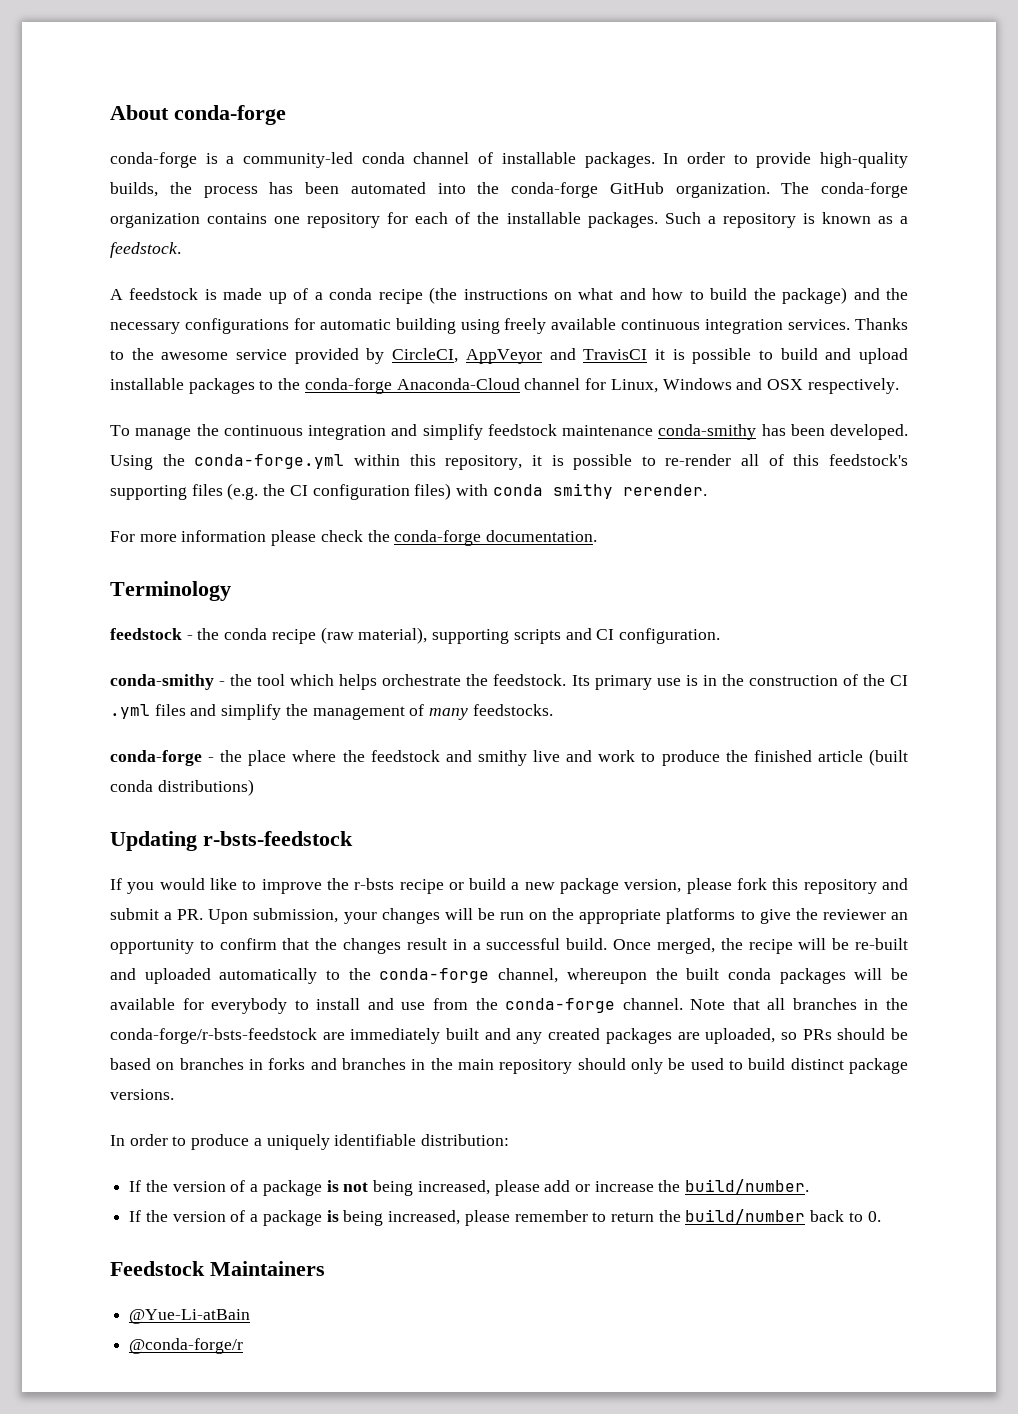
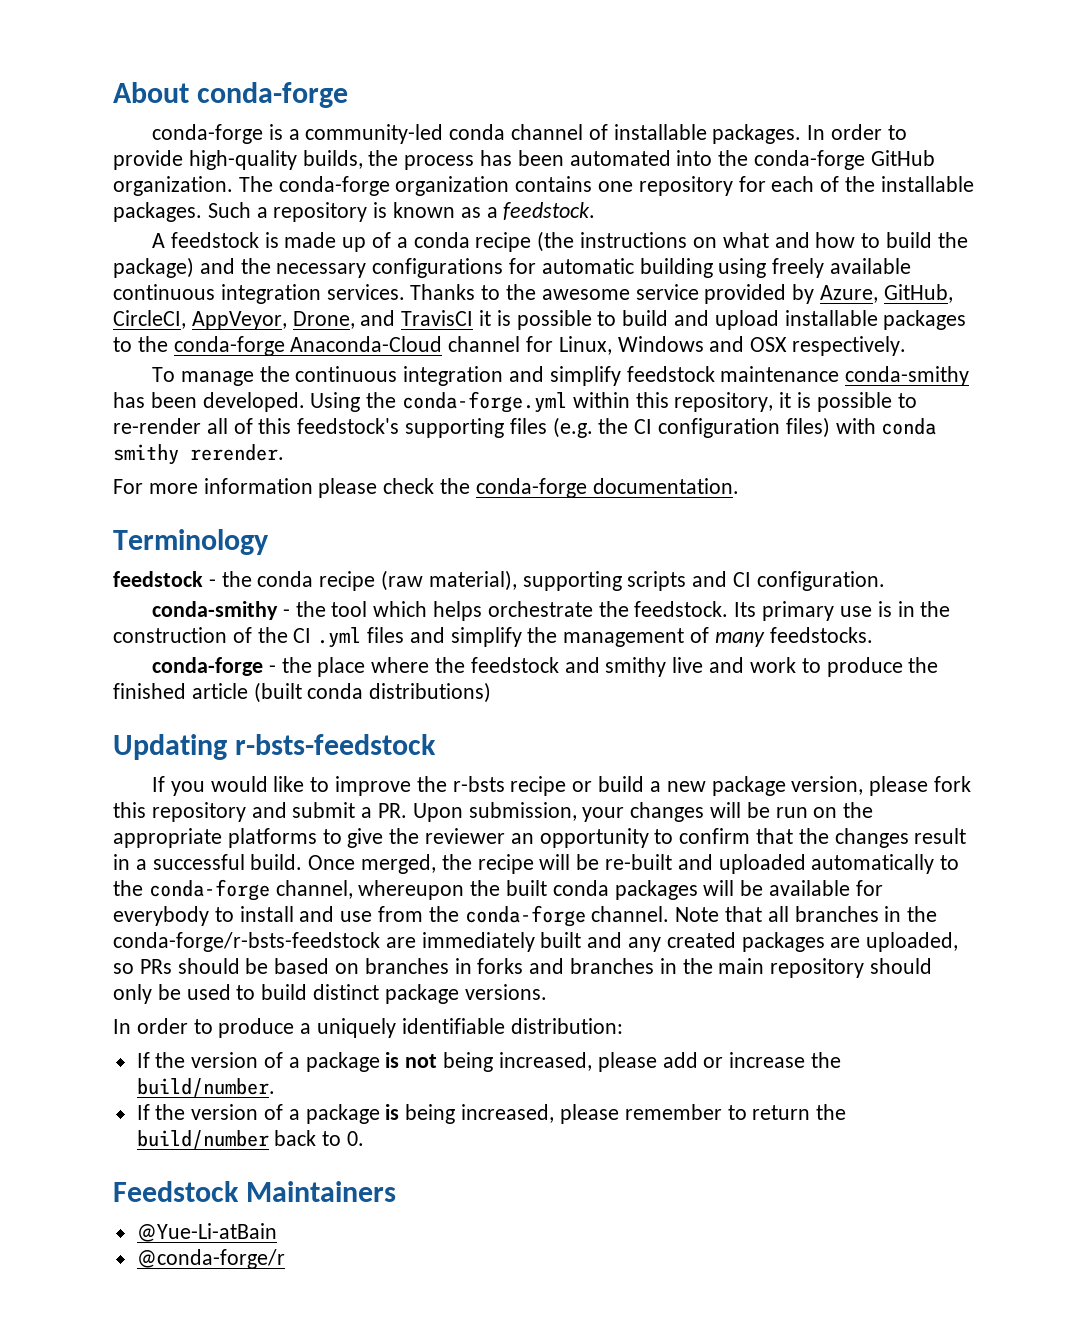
- Thanks to the awesome service provided by CircleCI, AppVeyor and TravisCI it is possible to build and upload installable packages to the conda-forge Anaconda-Cloud channel for Linux, Windows and OSX respectively.
+ Thanks to the awesome service provided by Azure, GitHub, CircleCI, AppVeyor, Drone, and TravisCI it is possible to build and upload installable packages to the conda-forge Anaconda-Cloud channel for Linux, Windows and OSX respectively.

